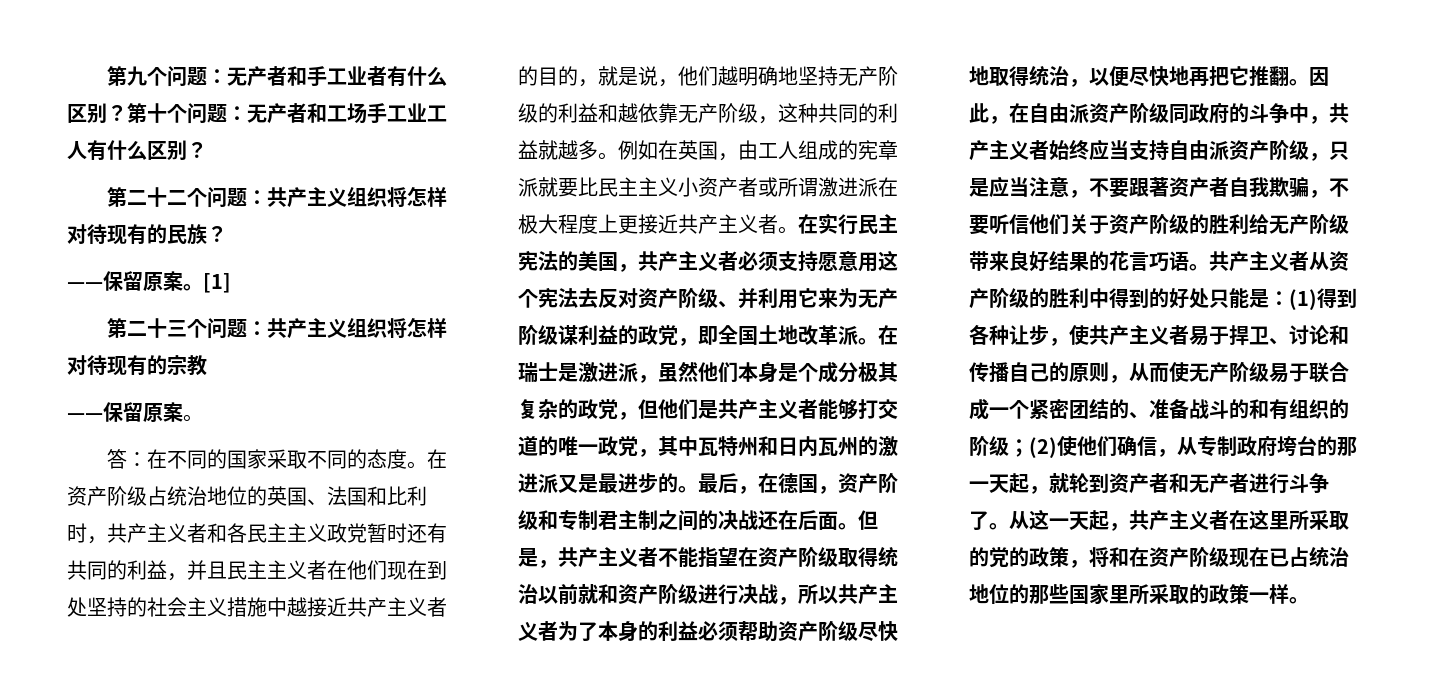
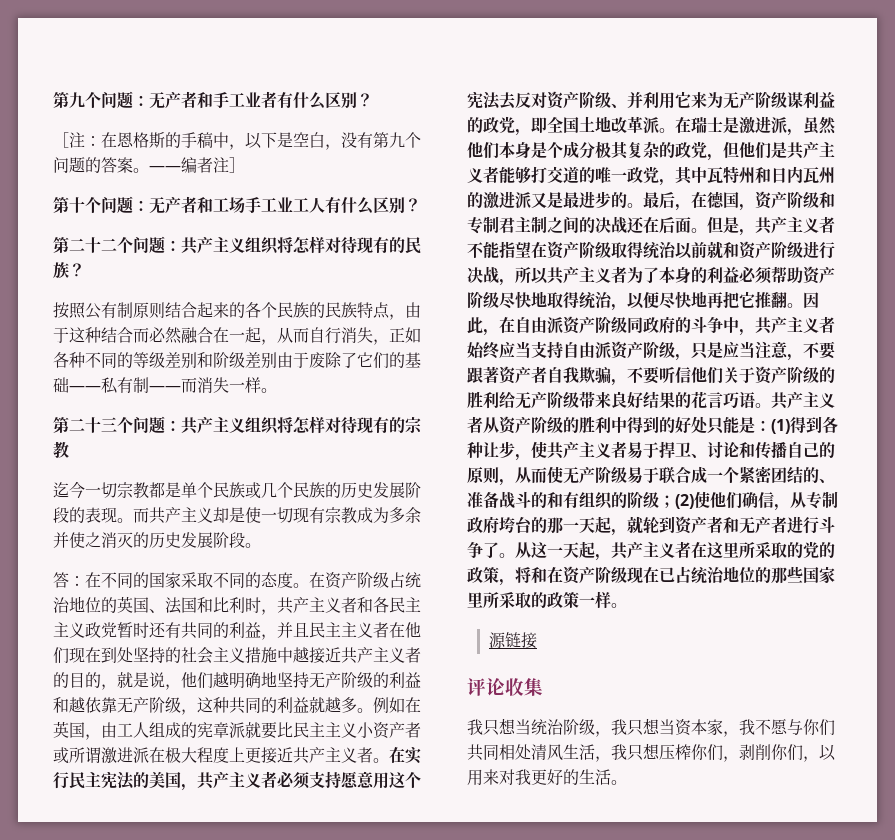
- 第九个问题：无产者和手工业者有什么区别？第十个问题：无产者和工场手工业工人有什么区别？
+ 第九个问题：无产者和手工业者有什么区别？
+ ［注：在恩格斯的手稿中，以下是空白，没有第九个问题的答案。——编者注］
+ 第十个问题：无产者和工场手工业工人有什么区别？
- ——保留原案。[1]
+ 按照公有制原则结合起来的各个民族的民族特点，由于这种结合而必然融合在一起，从而自行消失，正如各种不同的等级差别和阶级差别由于废除了它们的基础——私有制——而消失一样。
  第二十三个问题：共产主义组织将怎样对待现有的宗教
- ——保留原案。
+ 迄今一切宗教都是单个民族或几个民族的历史发展阶段的表现。而共产主义却是使一切现有宗教成为多余并使之消灭的历史发展阶段。
+ 源链接
+ 评论收集
+ 我只想当统治阶级，我只想当资本家，我不愿与你们共同相处清风生活，我只想压榨你们，剥削你们，以用来对我更好的生活。

